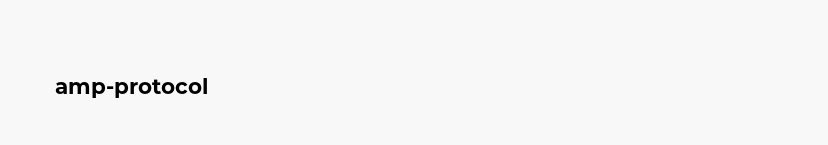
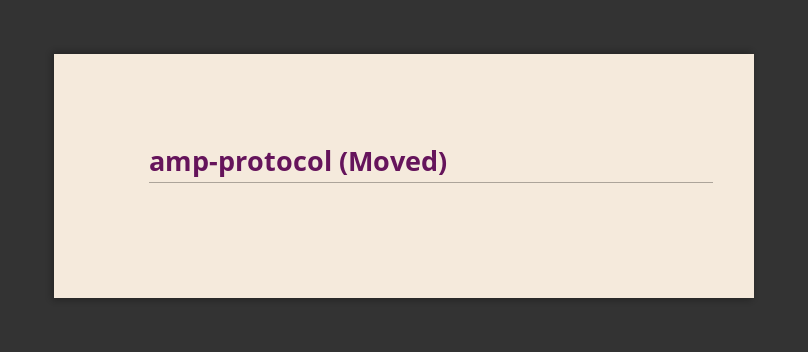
- amp-protocol
+ amp-protocol (Moved)

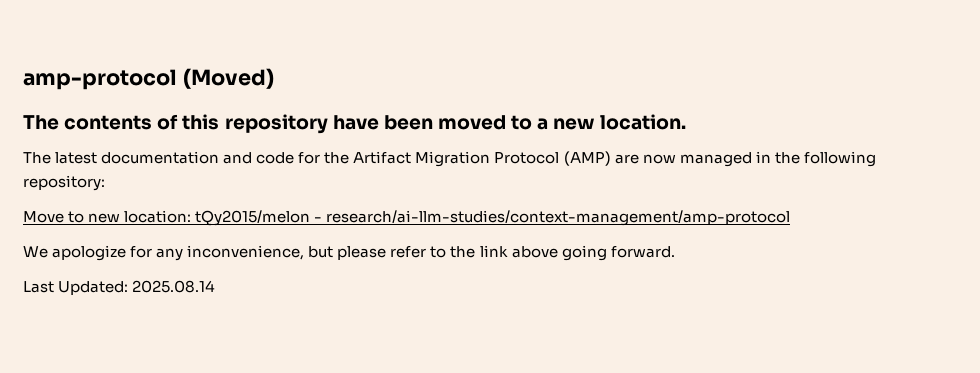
+ The contents of this repository have been moved to a new location.
+ The latest documentation and code for the Artifact Migration Protocol (AMP) are now managed in the following repository:
+ Move to new location: tQy2015/melon - research/ai-llm-studies/context-management/amp-protocol
+ We apologize for any inconvenience, but please refer to the link above going forward.
+ Last Updated: 2025.08.14

